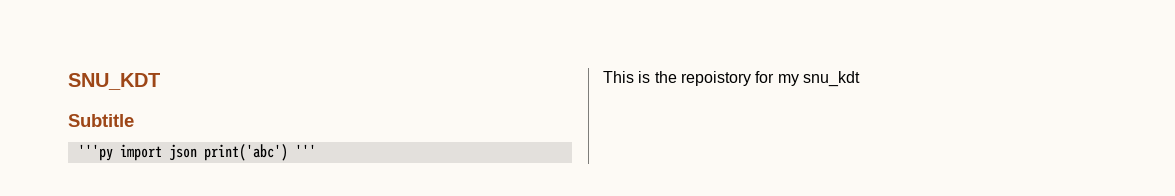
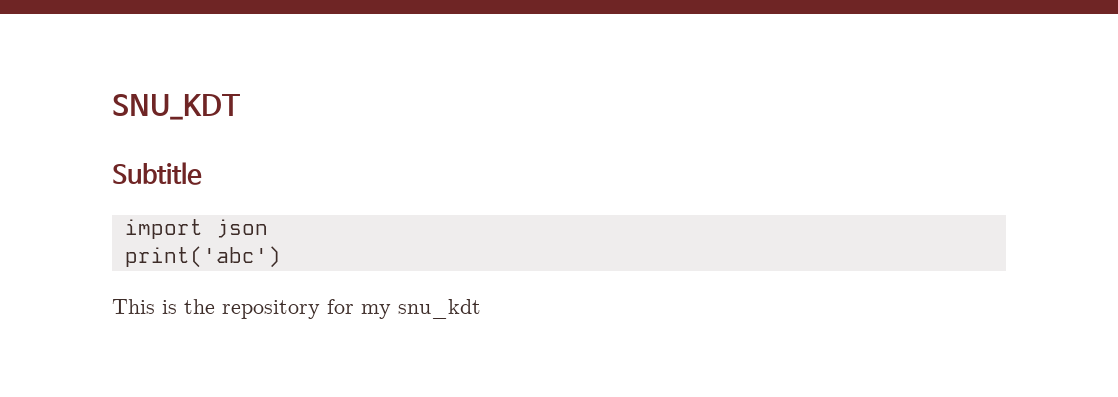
- '''py import json print('abc') '''
+ import json
+ print('abc')
- This is the repoistory for my snu_kdt
+ This is the repository for my snu_kdt

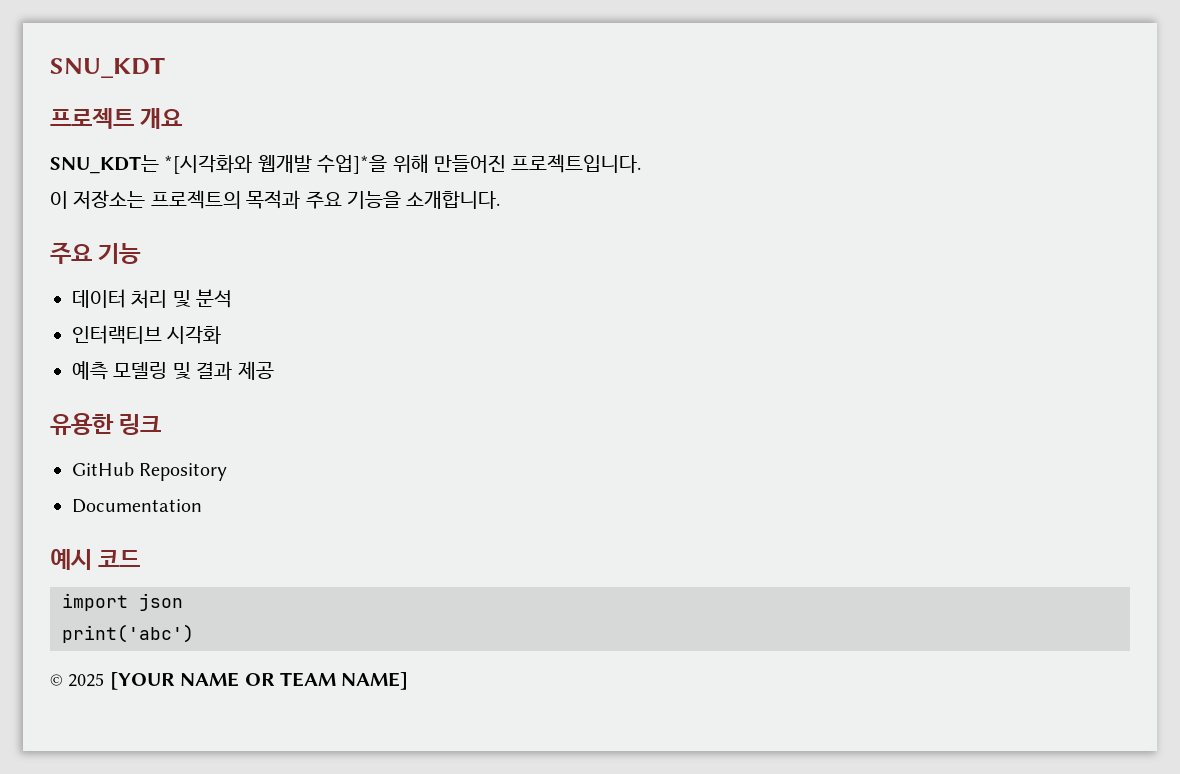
- Subtitle
+ 프로젝트 개요
+ SNU_KDT는 *[시각화와 웹개발 수업]*을 위해 만들어진 프로젝트입니다.
+ 이 저장소는 프로젝트의 목적과 주요 기능을 소개합니다.
+ 주요 기능
+ 데이터 처리 및 분석
+ 인터랙티브 시각화
+ 예측 모델링 및 결과 제공
+ 유용한 링크
+ GitHub Repository
+ Documentation
+ 예시 코드
  import json
  print('abc')
- This is the repository for my snu_kdt
+ © 2025 [YOUR NAME OR TEAM NAME]

